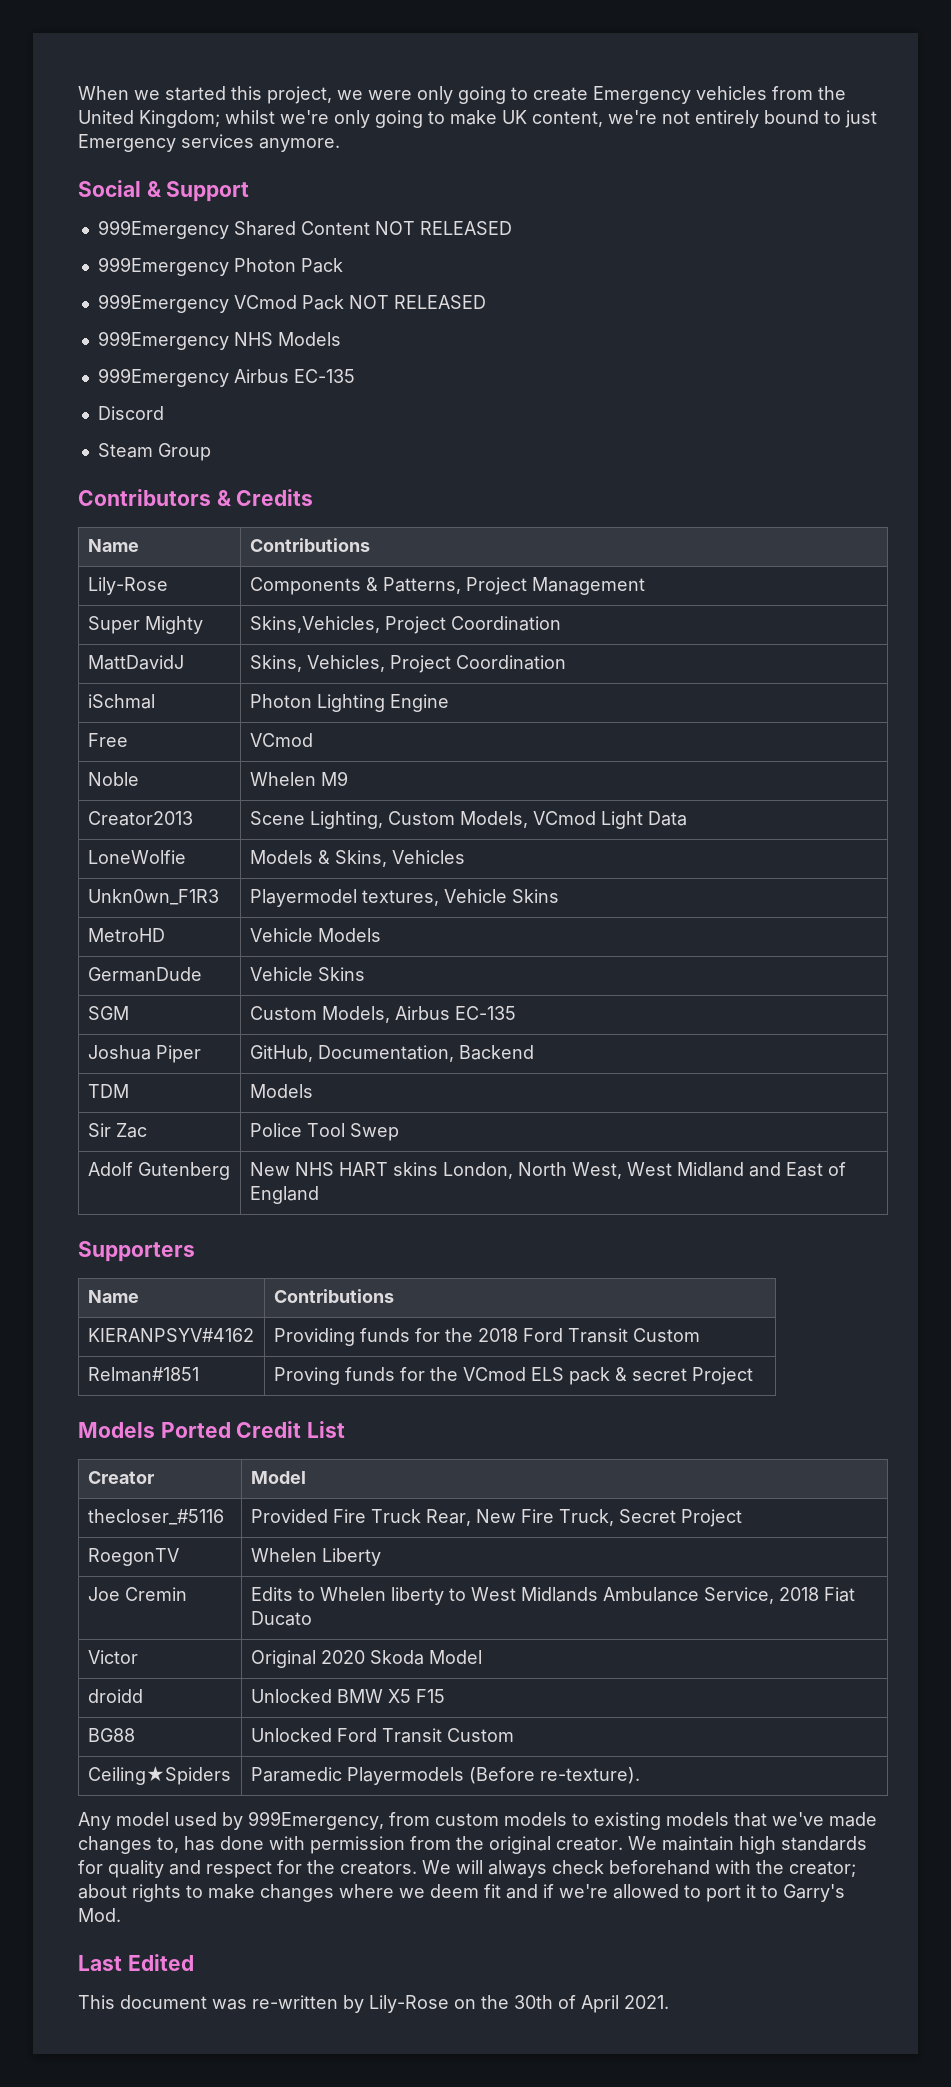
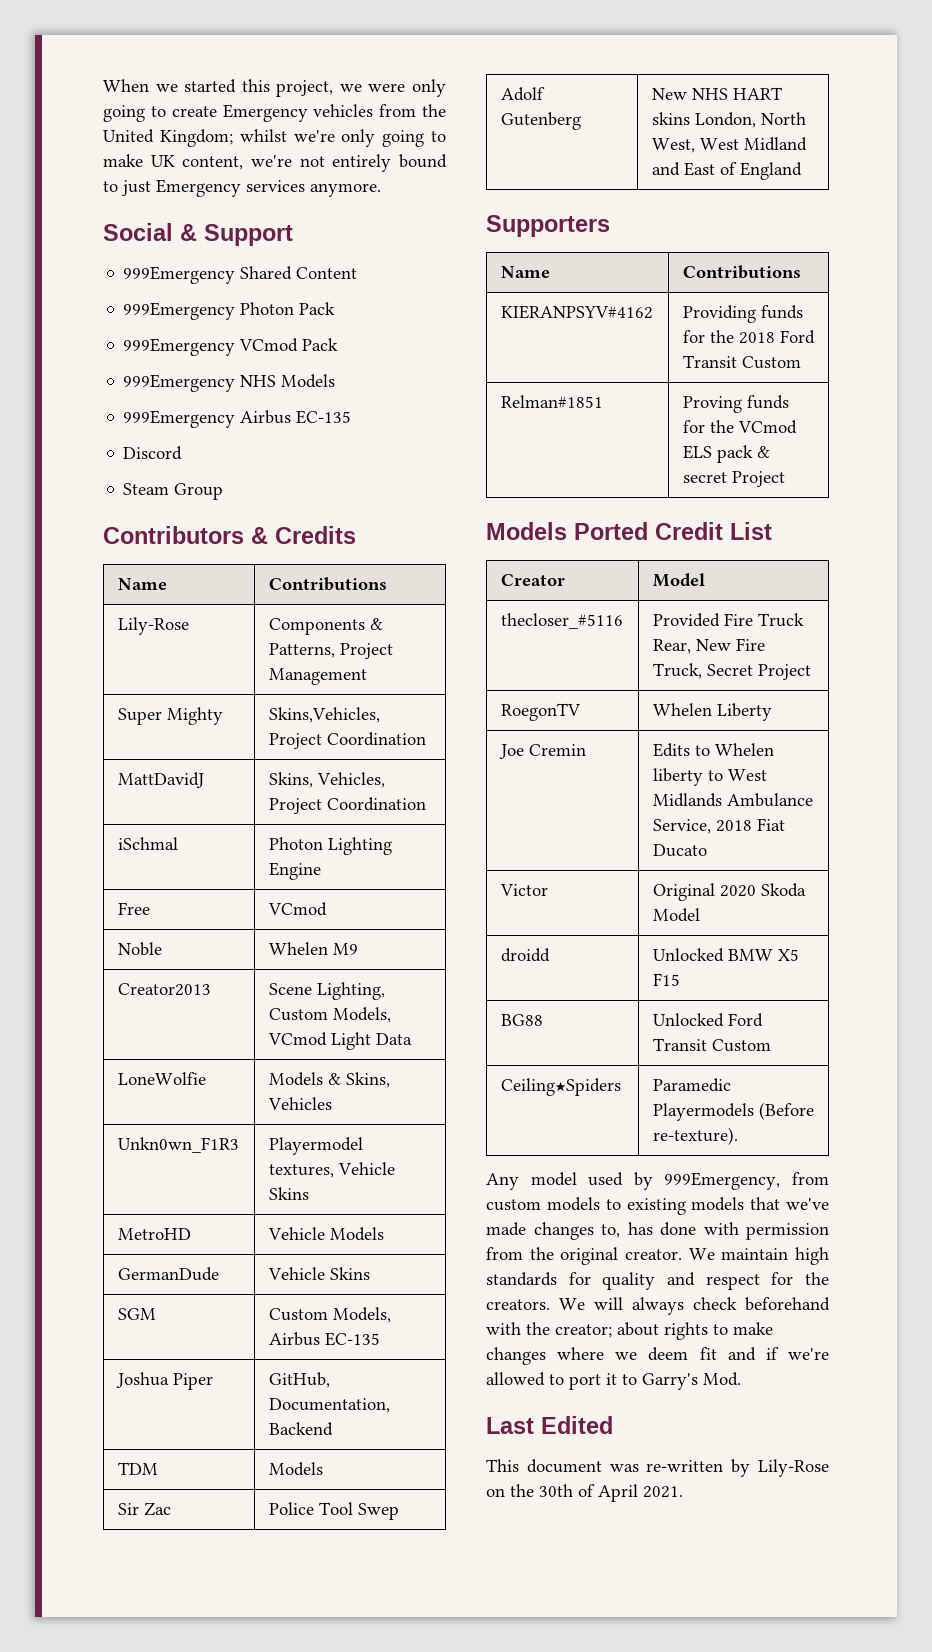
- 999Emergency Shared Content NOT RELEASED
+ 999Emergency Shared Content
- 999Emergency VCmod Pack NOT RELEASED
+ 999Emergency VCmod Pack

